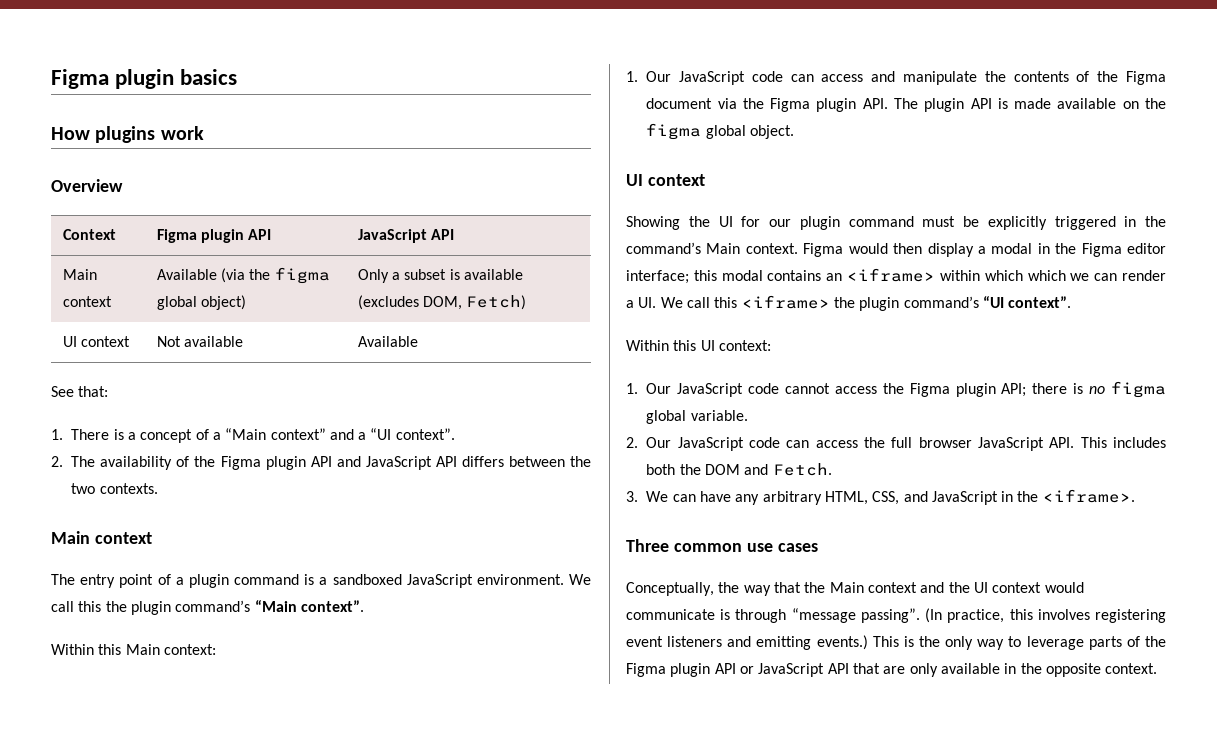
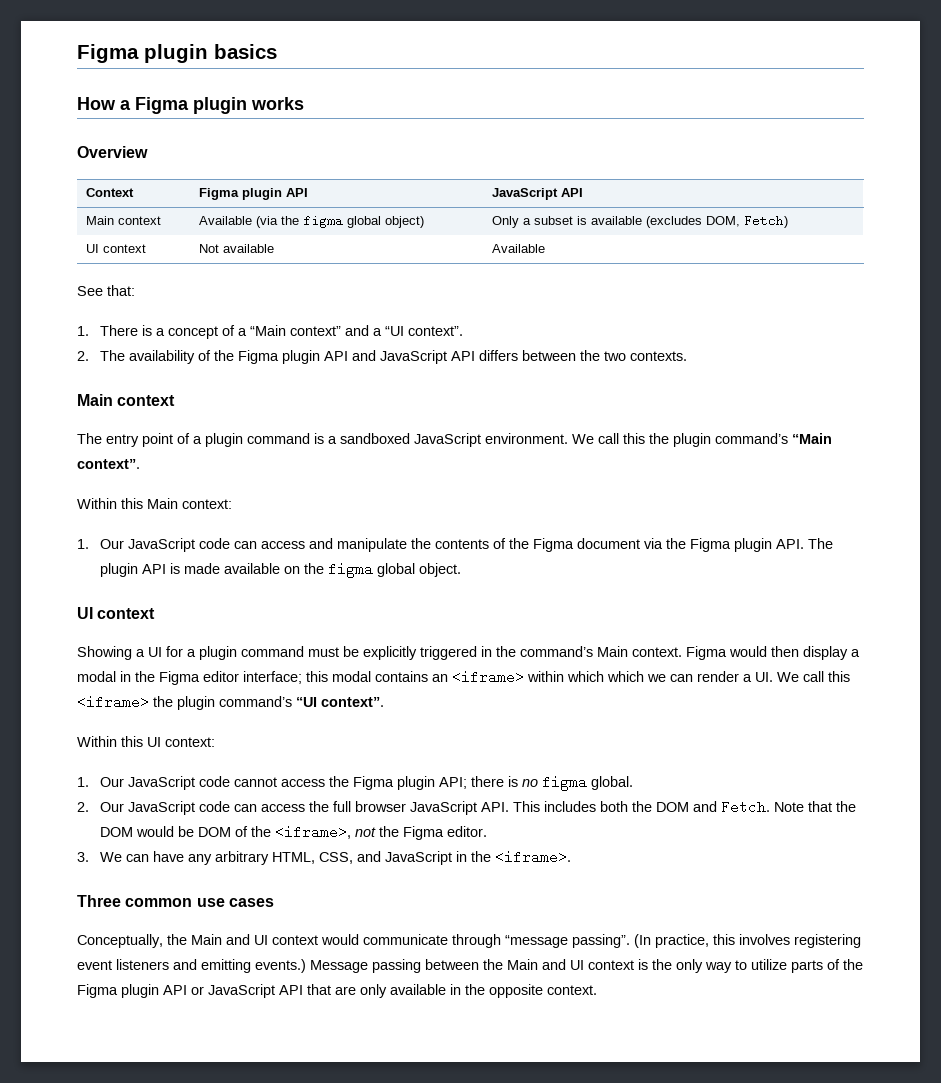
- How plugins work
+ How a Figma plugin works
- Showing the UI for our plugin command must be explicitly triggered in the command’s Main context.
+ Showing a UI for a plugin command must be explicitly triggered in the command’s Main context.
- 1. Our JavaScript code cannot access the Figma plugin API; there is no figma global variable.
+ 1. Our JavaScript code cannot access the Figma plugin API; there is no figma global.
+ Note that the DOM would be DOM of the <iframe>, not the Figma editor.
- Conceptually, the way that the Main context and the UI context would communicate is through “message passing”.
+ Conceptually, the Main and UI context would communicate through “message passing”.
- This is the only way to leverage parts of the Figma plugin API or JavaScript API that are only available in the opposite context.
+ Message passing between the Main and UI context is the only way to utilize parts of the Figma plugin API or JavaScript API that are only available in the opposite context.

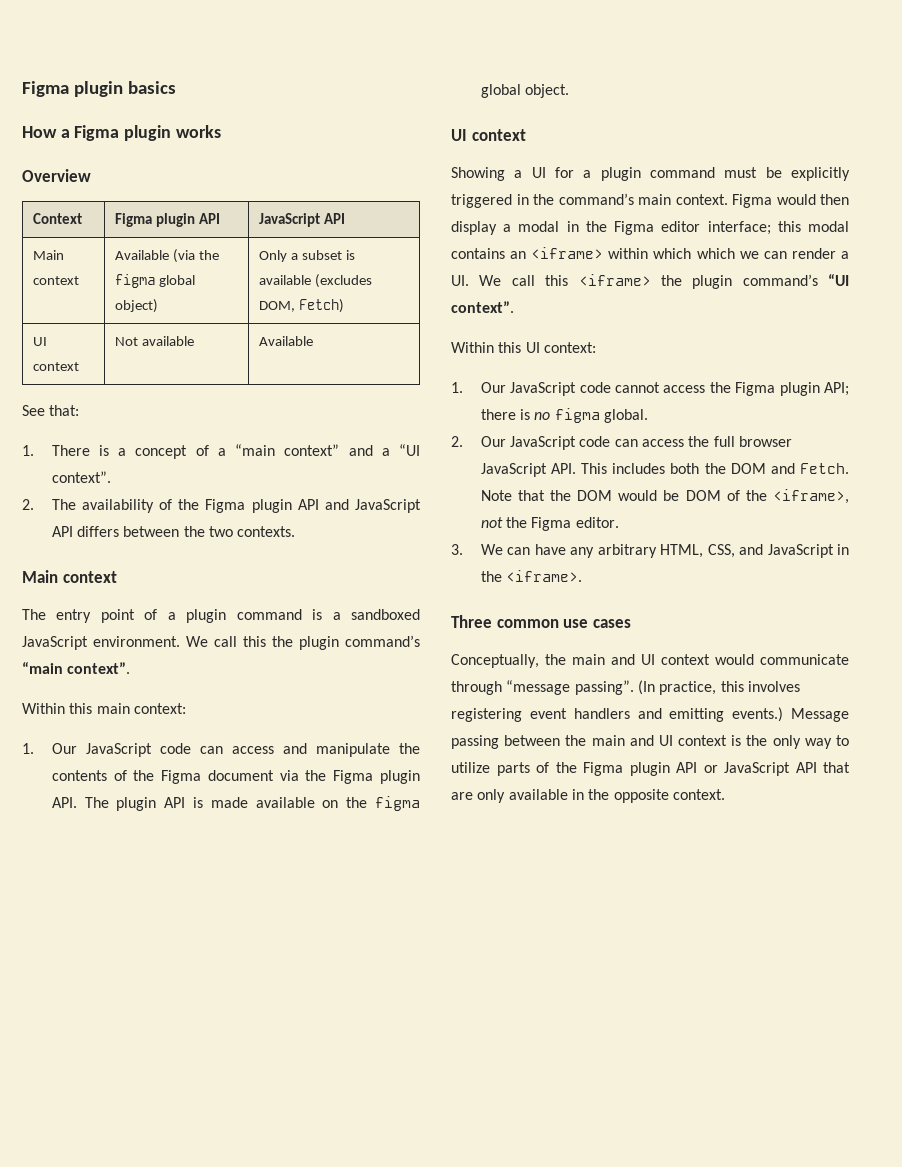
- 1. There is a concept of a “Main context” and a “UI context”.
+ 1. There is a concept of a “main context” and a “UI context”.
- We call this the plugin command’s “Main context”.
- Within this Main context:
+ We call this the plugin command’s “main context”.
+ Within this main context:
- Showing a UI for a plugin command must be explicitly triggered in the command’s Main context.
+ Showing a UI for a plugin command must be explicitly triggered in the command’s main context.
- Conceptually, the Main and UI context would communicate through “message passing”.
+ Conceptually, the main and UI context would communicate through “message passing”.
- (In practice, this involves registering event listeners and emitting events.)
+ (In practice, this involves registering event handlers and emitting events.)
- Message passing between the Main and UI context is the only way to utilize parts of the Figma plugin API or JavaScript API that are only available in the opposite context.
+ Message passing between the main and UI context is the only way to utilize parts of the Figma plugin API or JavaScript API that are only available in the opposite context.

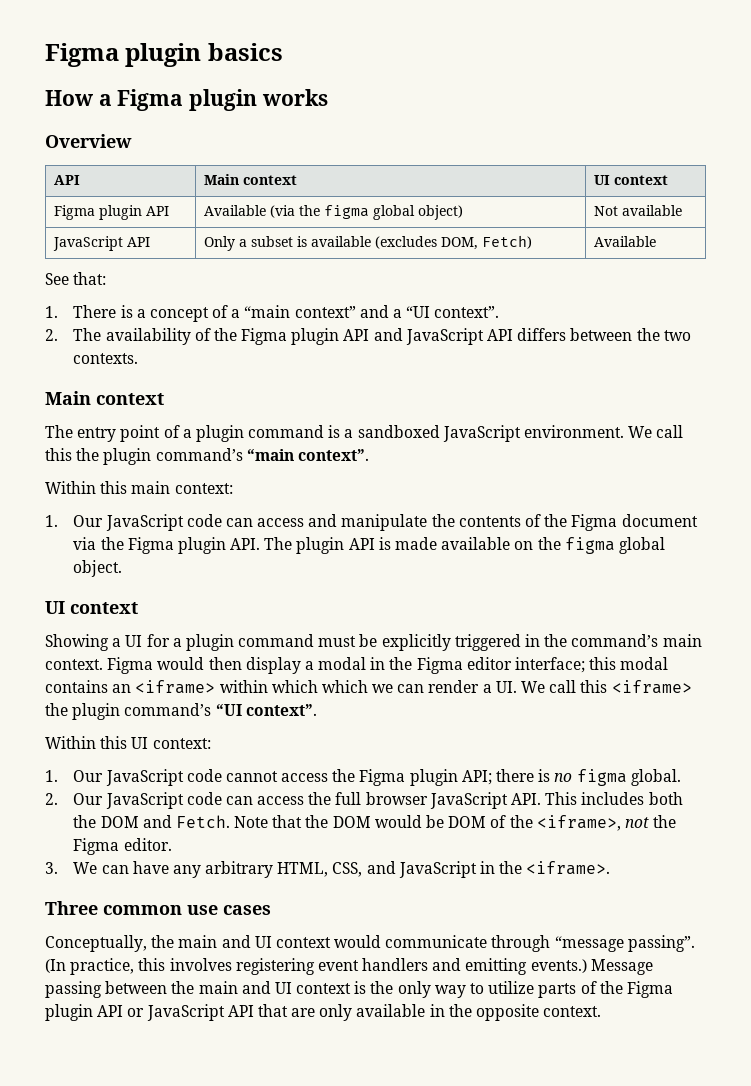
- Context | Figma plugin API | JavaScript API
- Main context | Available (via the figma global object) | Only a subset is available (excludes DOM, Fetch)
- UI context | Not available | Available
+ API | Main context | UI context
+ Figma plugin API | Available (via the figma global object) | Not available
+ JavaScript API | Only a subset is available (excludes DOM, Fetch) | Available

